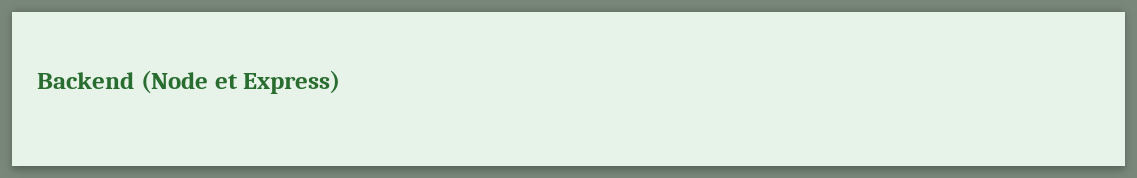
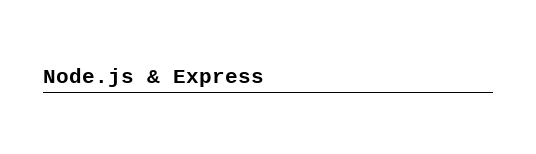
- Backend (Node et Express)
+ Node.js & Express

